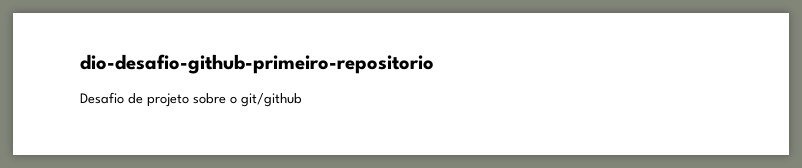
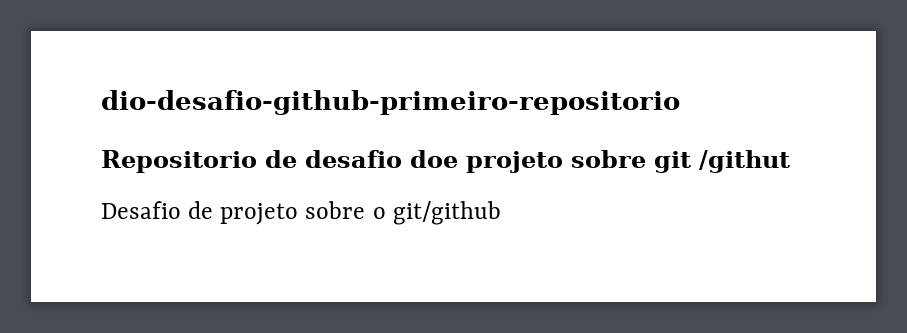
+ Repositorio de desafio doe projeto sobre git /githut

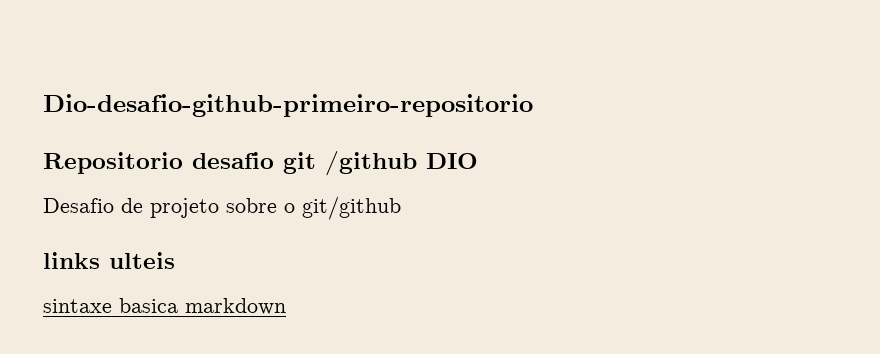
- dio-desafio-github-primeiro-repositorio
+ Dio-desafio-github-primeiro-repositorio
- Repositorio de desafio doe projeto sobre git /githut
+ Repositorio desafio git /github DIO
+ links ulteis
+ sintaxe basica markdown

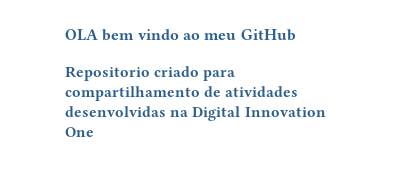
- Dio-desafio-github-primeiro-repositorio
- Repositorio desafio git /github DIO
- Desafio de projeto sobre o git/github
- links ulteis
- sintaxe basica markdown
+ OLA bem vindo ao meu GitHub
+ Repositorio criado para compartilhamento de atividades desenvolvidas na Digital Innovation One

